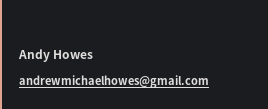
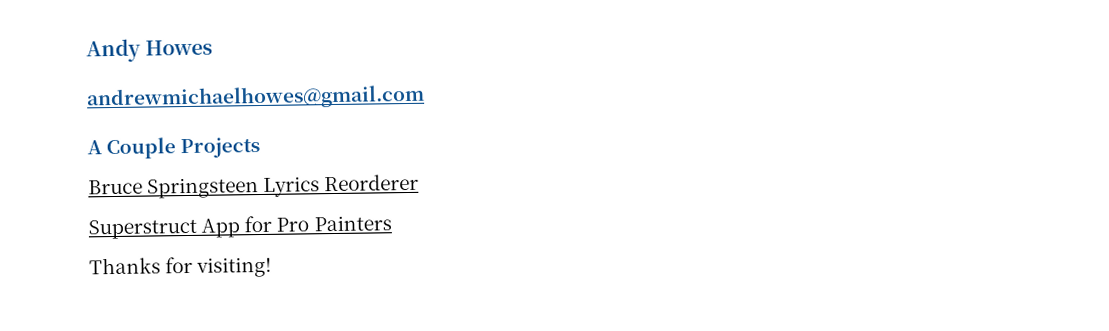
+ A Couple Projects
+ Bruce Springsteen Lyrics Reorderer
+ Superstruct App for Pro Painters
+ Thanks for visiting!

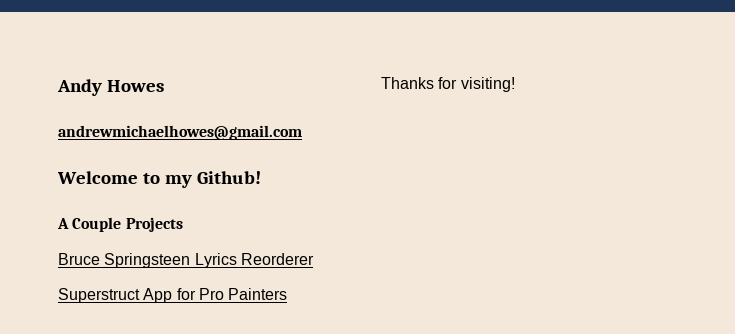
+ Welcome to my Github!

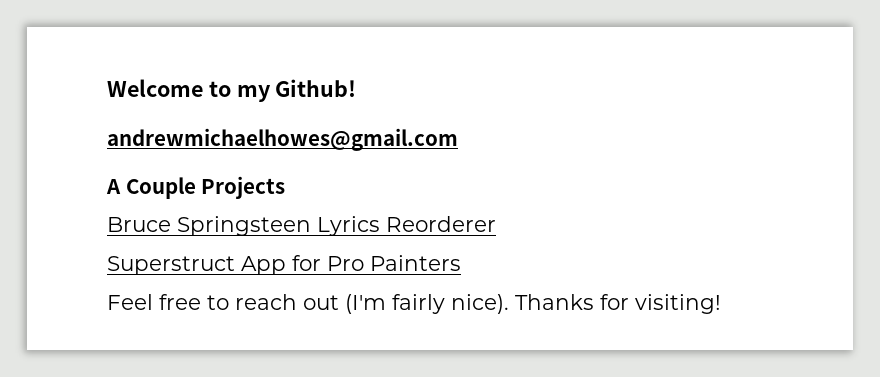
- Andy Howes
- andrewmichaelhowes@gmail.com
+ andrewmichaelhowes@gmail.com
+ Feel free to reach out (I'm fairly nice).

